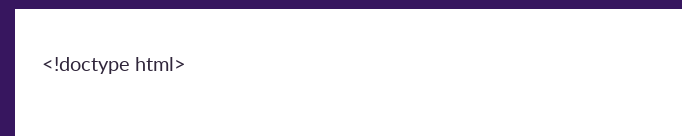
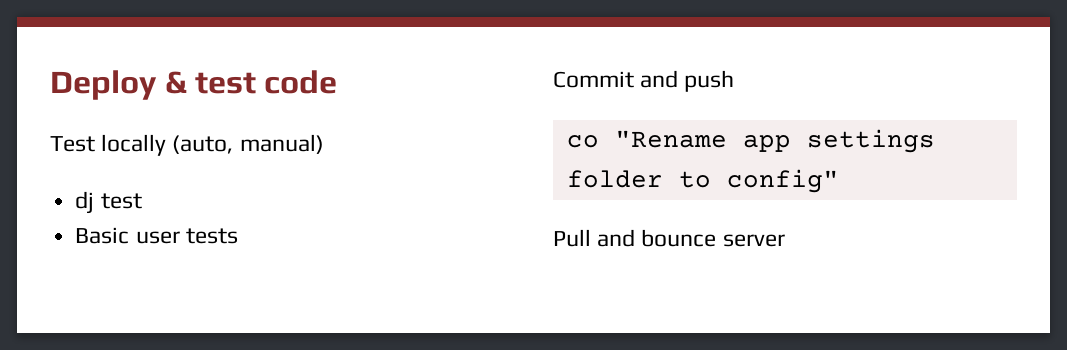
- <!doctype html>
+ Deploy & test code
+ Test locally (auto, manual)
+ dj test
+ Basic user tests
+ Commit and push
+ co "Rename app settings folder to config"
+ Pull and bounce server

